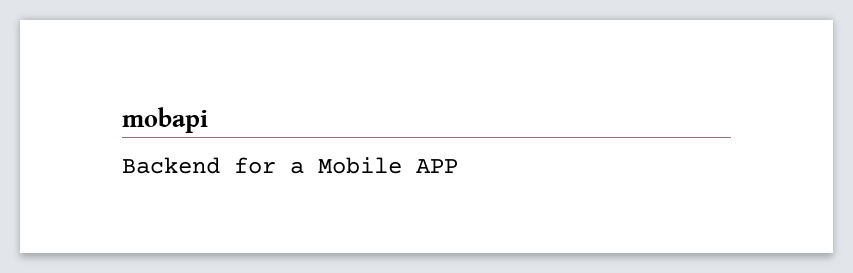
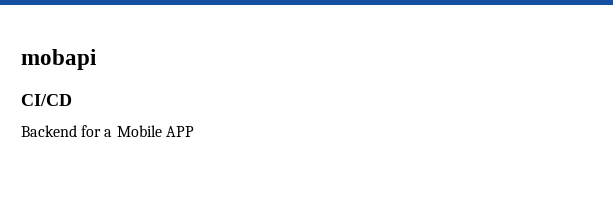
+ CI/CD

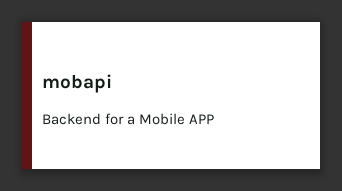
- CI/CD

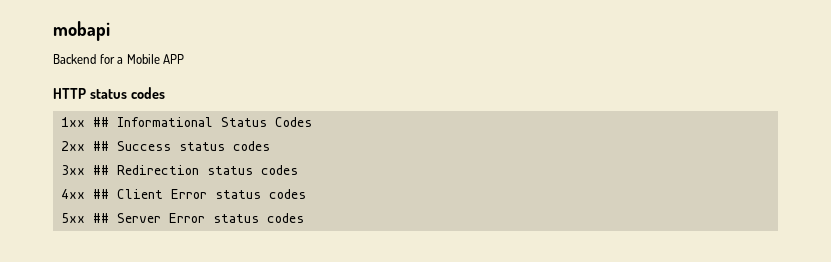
+ HTTP status codes
+ 1xx ## Informational Status Codes
+ 2xx ## Success status codes
+ 3xx ## Redirection status codes
+ 4xx ## Client Error status codes
+ 5xx ## Server Error status codes

